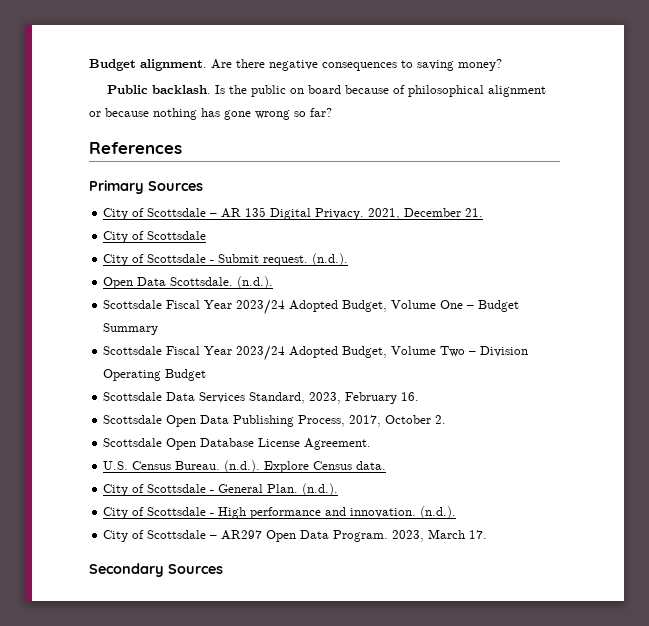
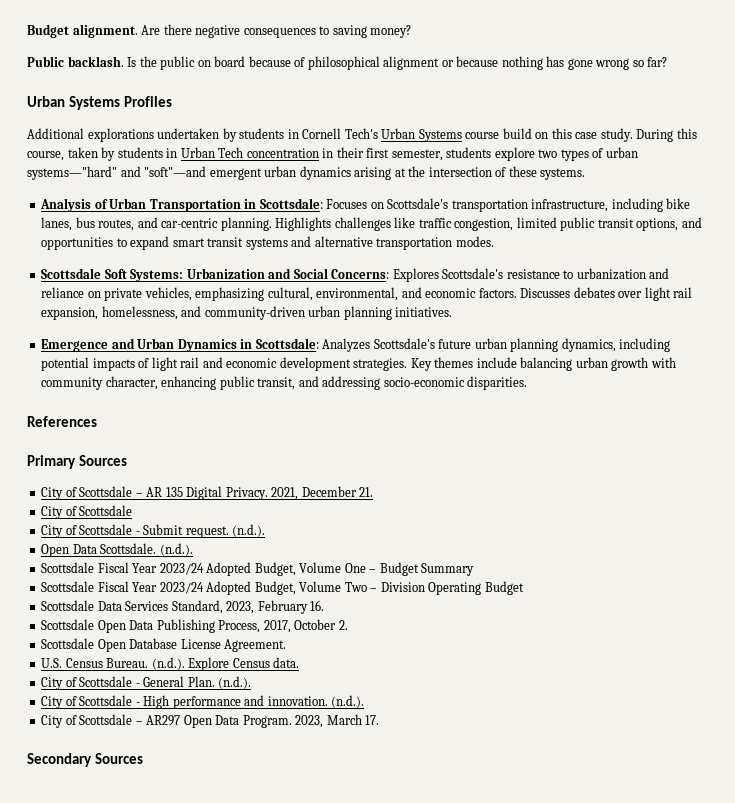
+ Urban Systems Profiles
+ Additional explorations undertaken by students in Cornell Tech's Urban Systems course build on this case study. During this course, taken by students in Urban Tech concentration in their first semester, students explore two types of urban systems—"hard" and "soft"—and emergent urban dynamics arising at the intersection of these systems.
+ Analysis of Urban Transportation in Scottsdale: Focuses on Scottsdale's transportation infrastructure, including bike lanes, bus routes, and car-centric planning. Highlights challenges like traffic congestion, limited public transit options, and opportunities to expand smart transit systems and alternative transportation modes.
+ Scottsdale Soft Systems: Urbanization and Social Concerns: Explores Scottsdale's resistance to urbanization and reliance on private vehicles, emphasizing cultural, environmental, and economic factors. Discusses debates over light rail expansion, homelessness, and community-driven urban planning initiatives.
+ Emergence and Urban Dynamics in Scottsdale: Analyzes Scottsdale's future urban planning dynamics, including potential impacts of light rail and economic development strategies. Key themes include balancing urban growth with community character, enhancing public transit, and addressing socio-economic disparities.

